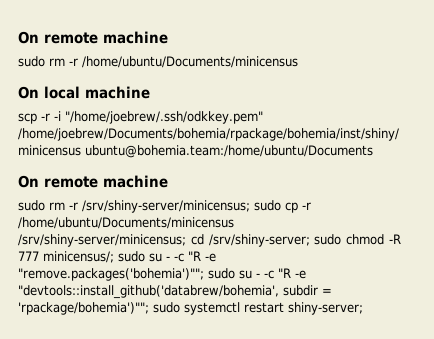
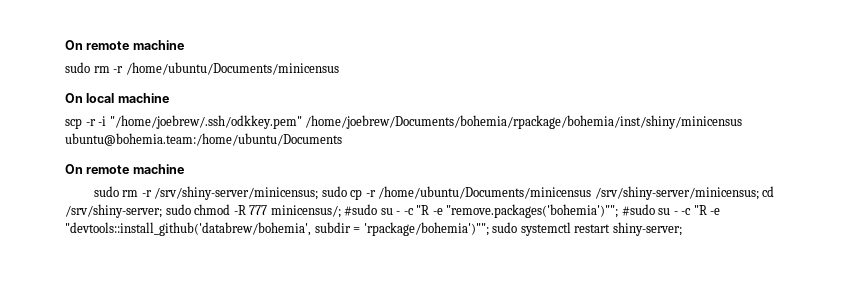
- sudo rm -r /srv/shiny-server/minicensus; sudo cp -r /home/ubuntu/Documents/minicensus /srv/shiny-server/minicensus; cd /srv/shiny-server; sudo chmod -R 777 minicensus/; sudo su - -c "R -e "remove.packages('bohemia')""; sudo su - -c "R -e "devtools::install_github('databrew/bohemia', subdir = 'rpackage/bohemia')""; sudo systemctl restart shiny-server;
+ sudo rm -r /srv/shiny-server/minicensus; sudo cp -r /home/ubuntu/Documents/minicensus /srv/shiny-server/minicensus; cd /srv/shiny-server; sudo chmod -R 777 minicensus/; #sudo su - -c "R -e "remove.packages('bohemia')""; #sudo su - -c "R -e "devtools::install_github('databrew/bohemia', subdir = 'rpackage/bohemia')""; sudo systemctl restart shiny-server;

